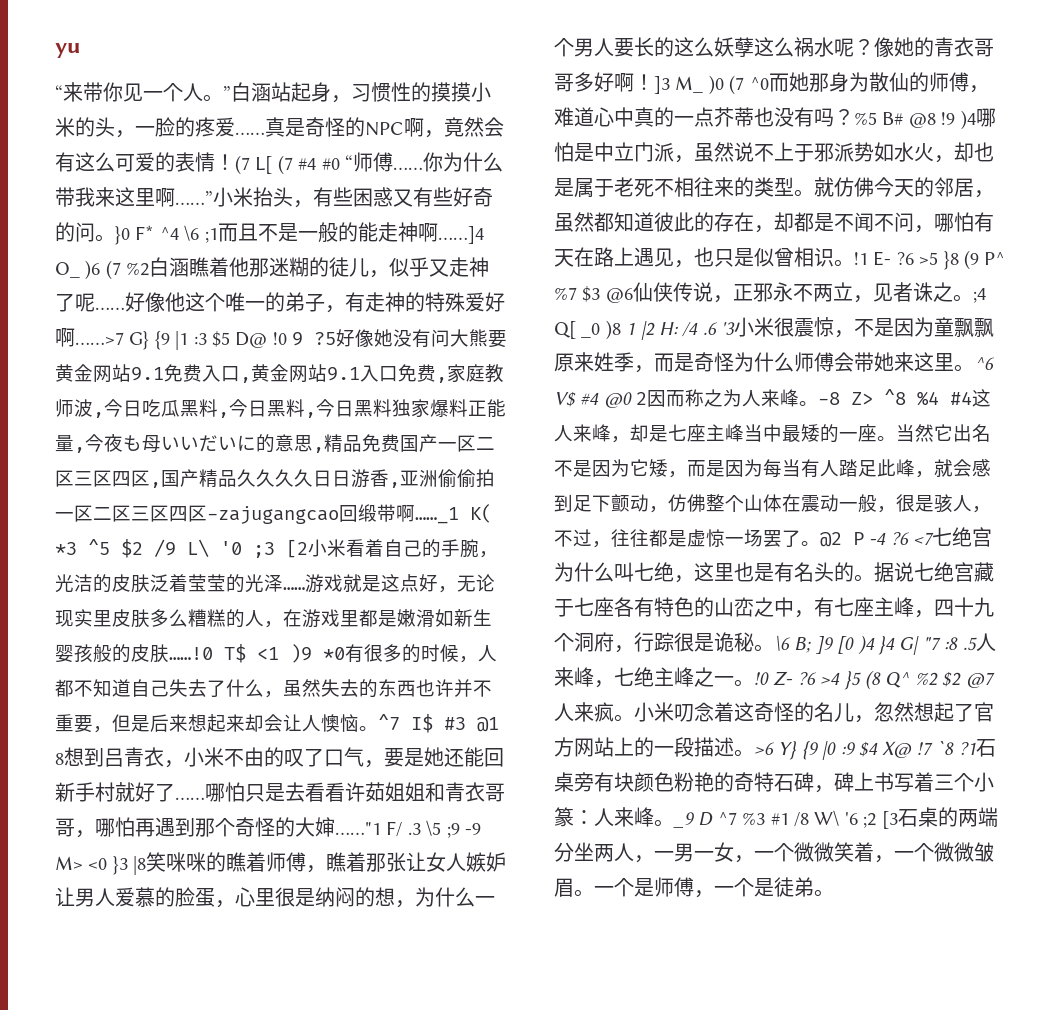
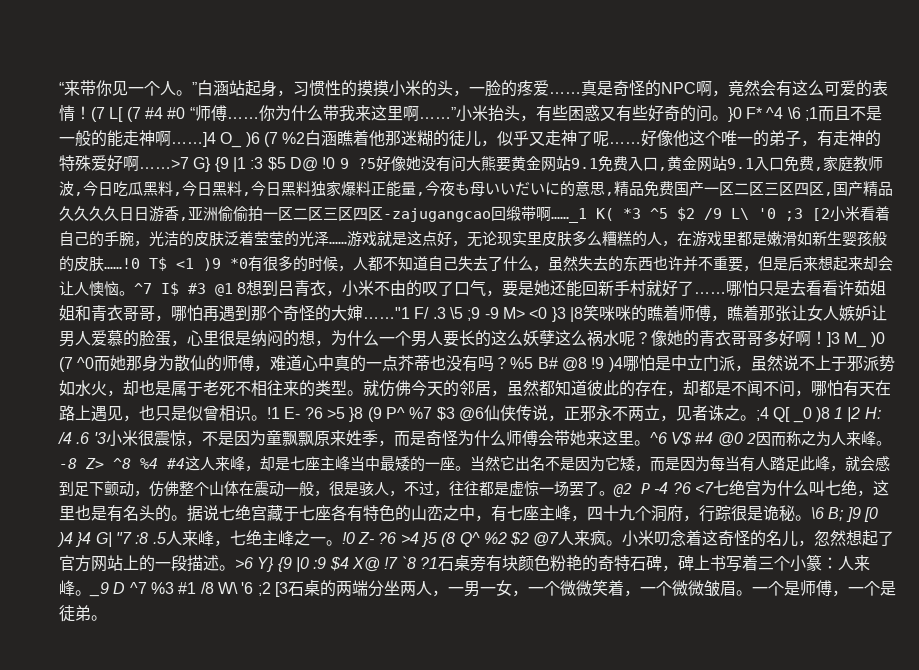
- yu

